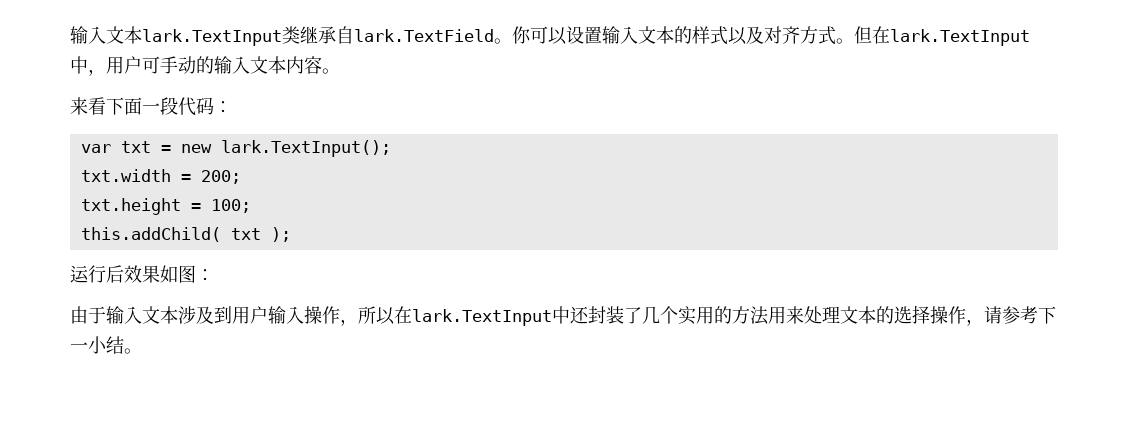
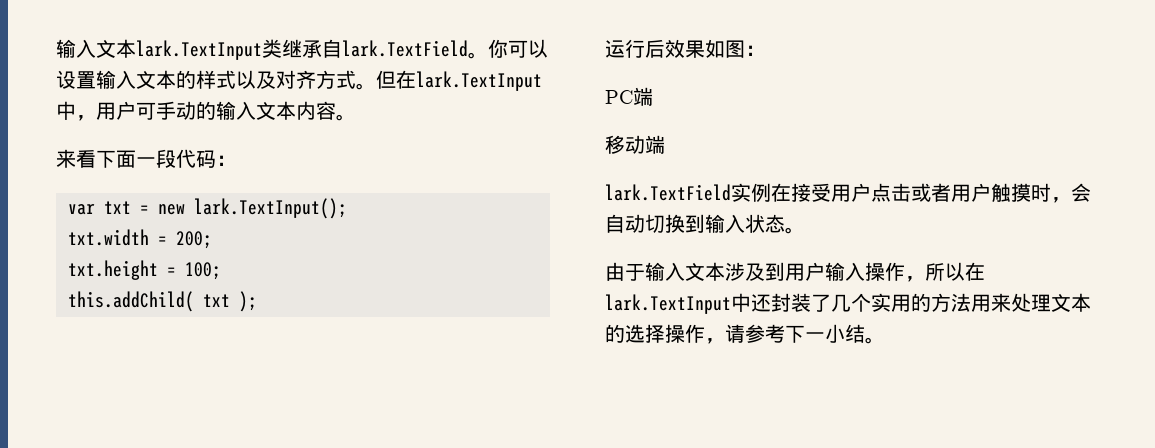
+ PC端
+ 移动端
+ lark.TextField实例在接受用户点击或者用户触摸时，会自动切换到输入状态。

